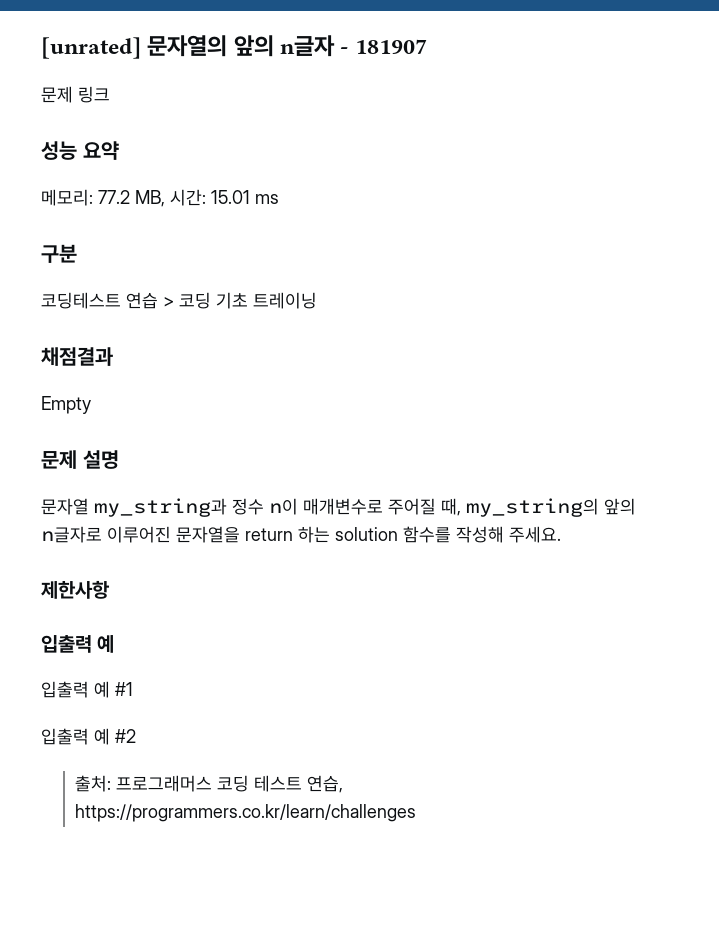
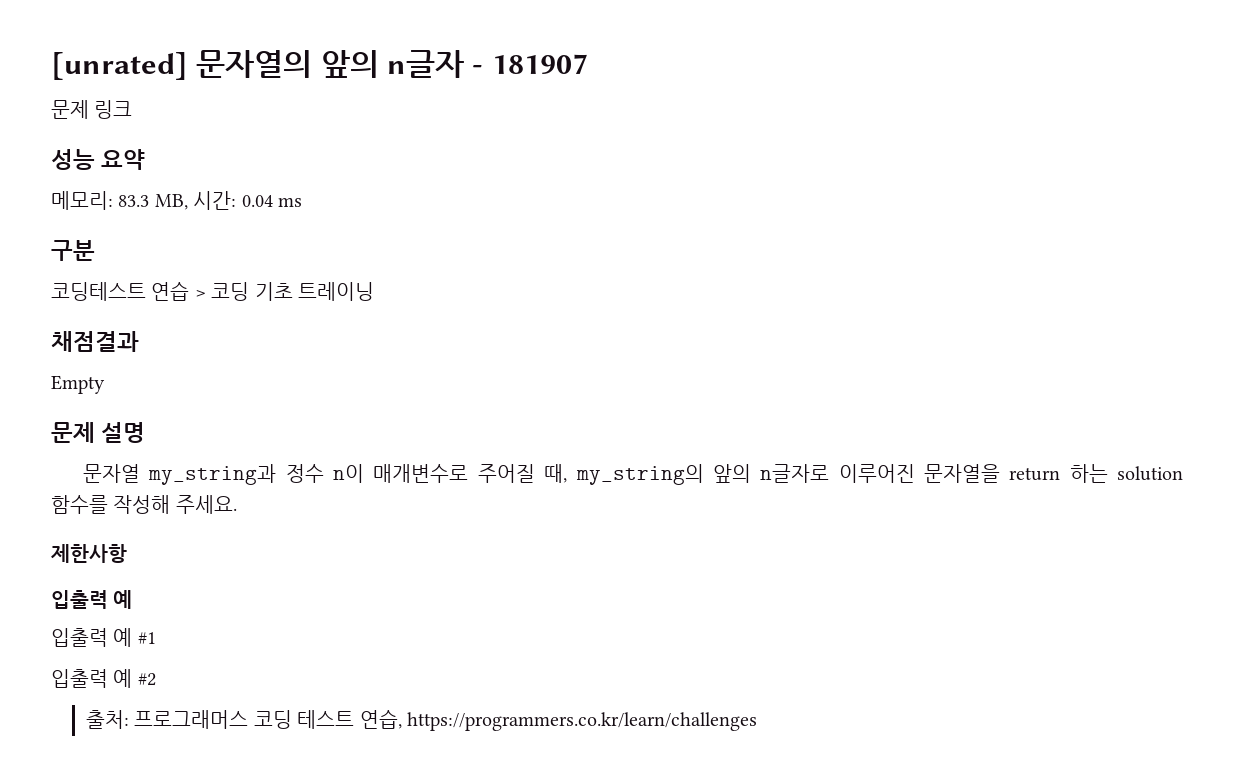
- 메모리: 77.2 MB, 시간: 15.01 ms
+ 메모리: 83.3 MB, 시간: 0.04 ms

